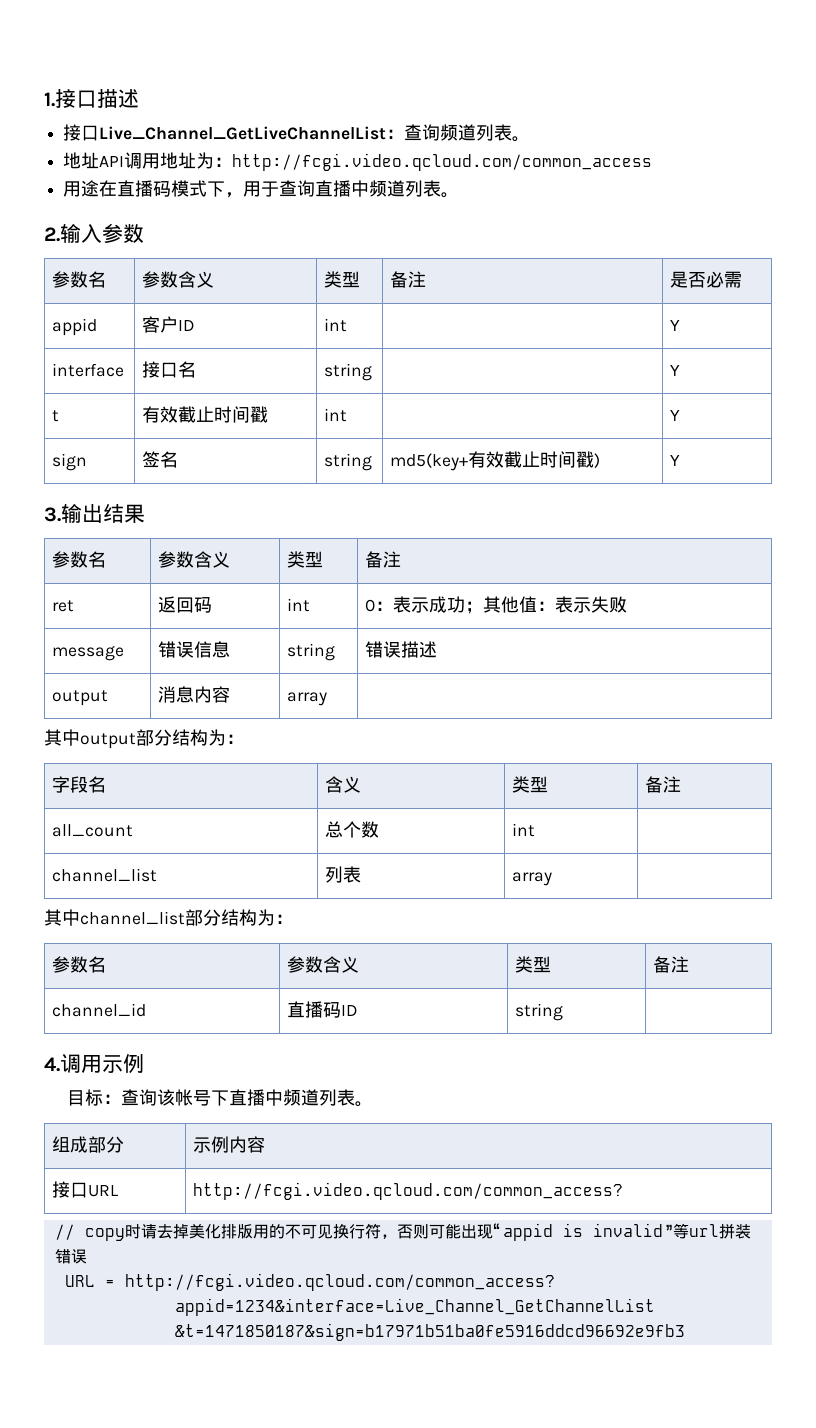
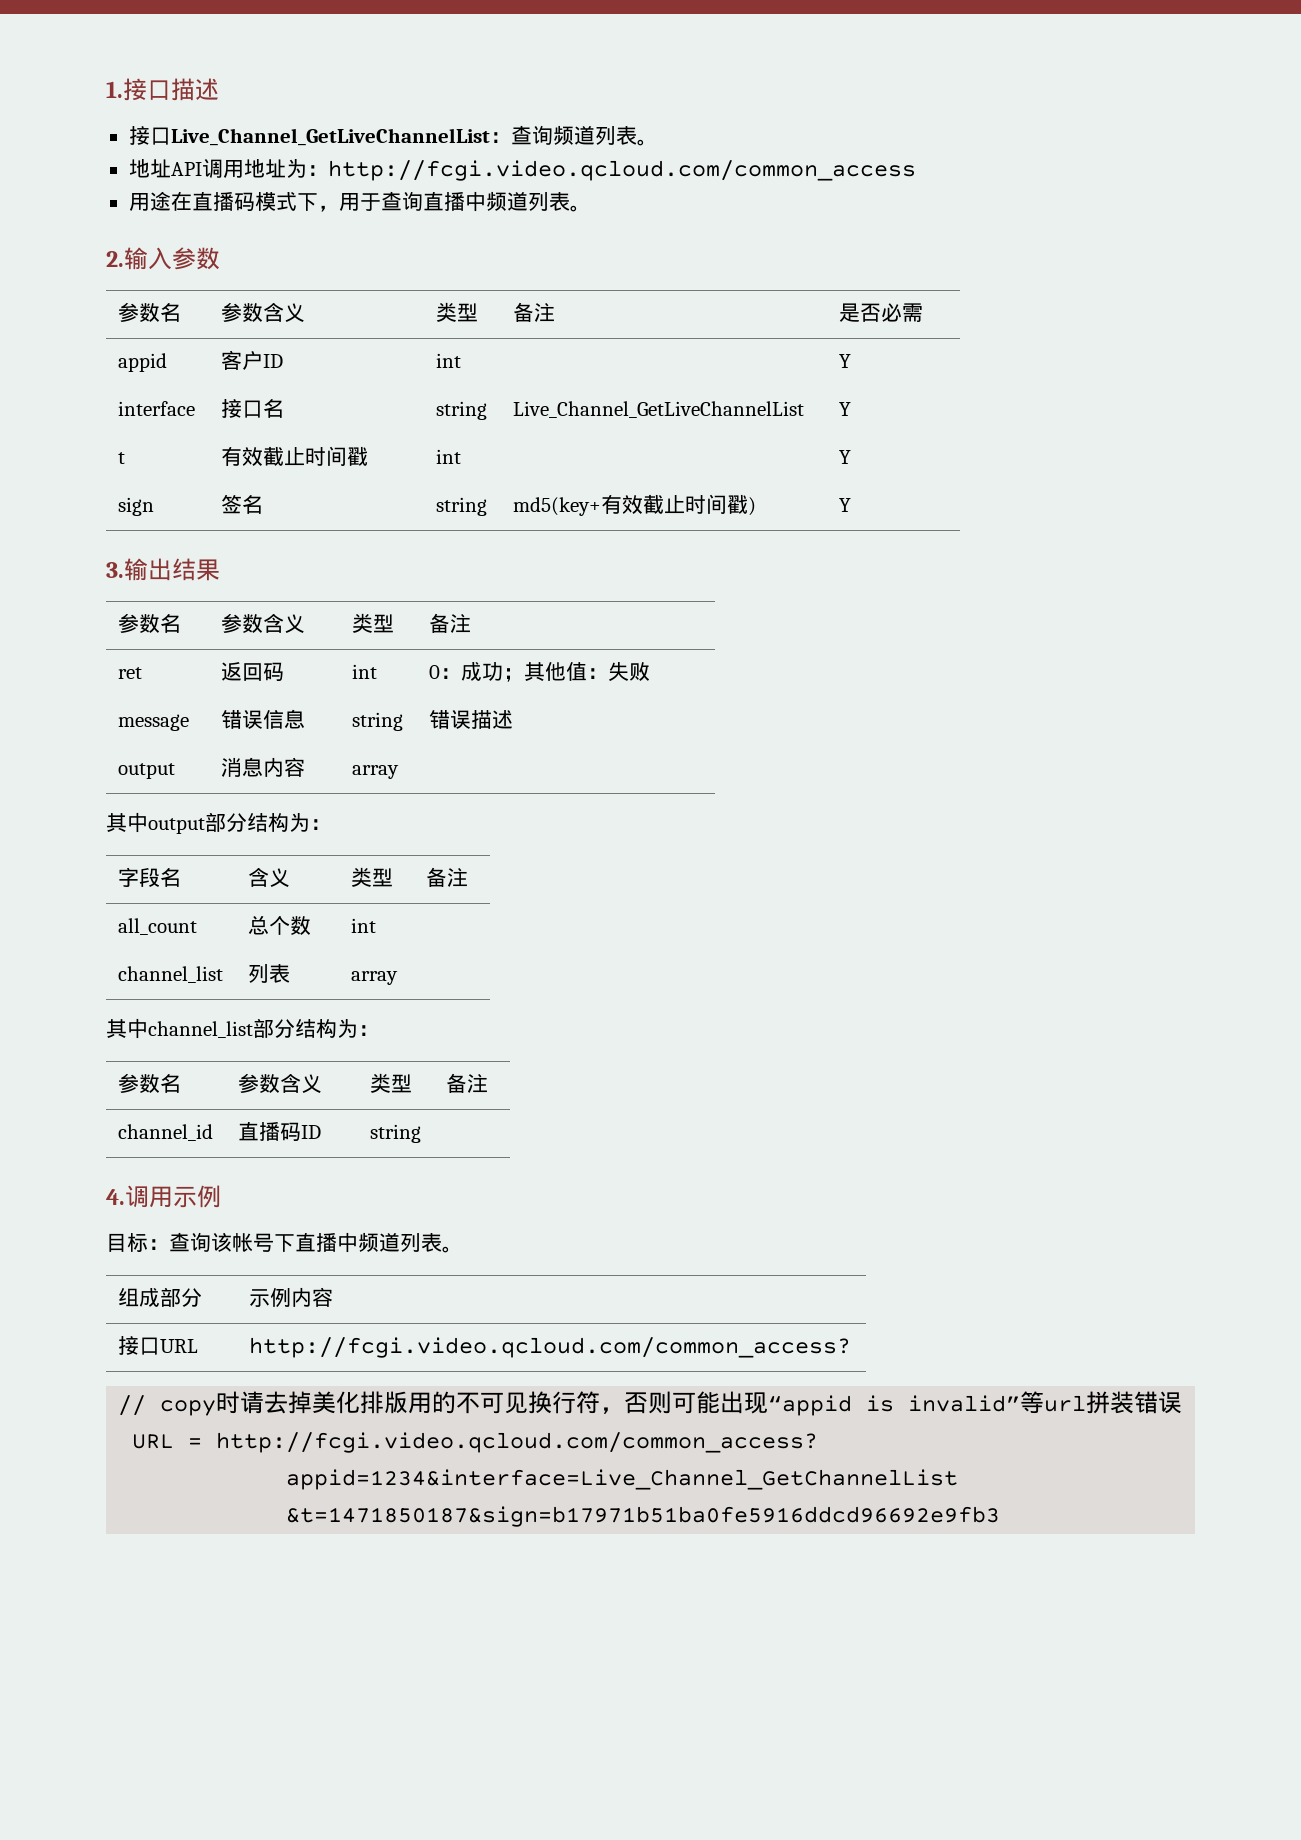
- interface | 接口名 | string | | Y
+ interface | 接口名 | string | Live_Channel_GetLiveChannelList | Y
- ret | 返回码 | int | 0：表示成功；其他值：表示失败
+ ret | 返回码 | int | 0：成功；其他值：失败

